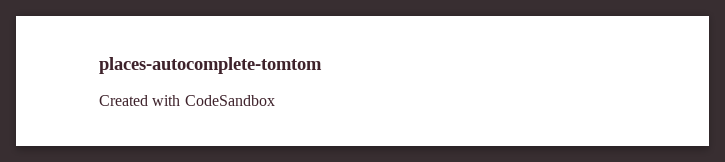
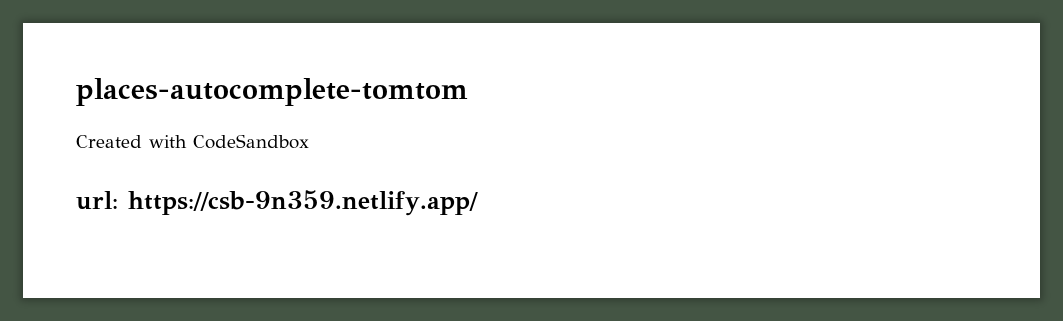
+ url: https://csb-9n359.netlify.app/

